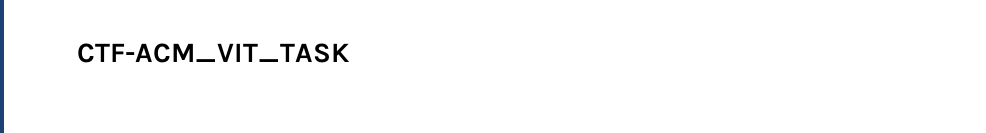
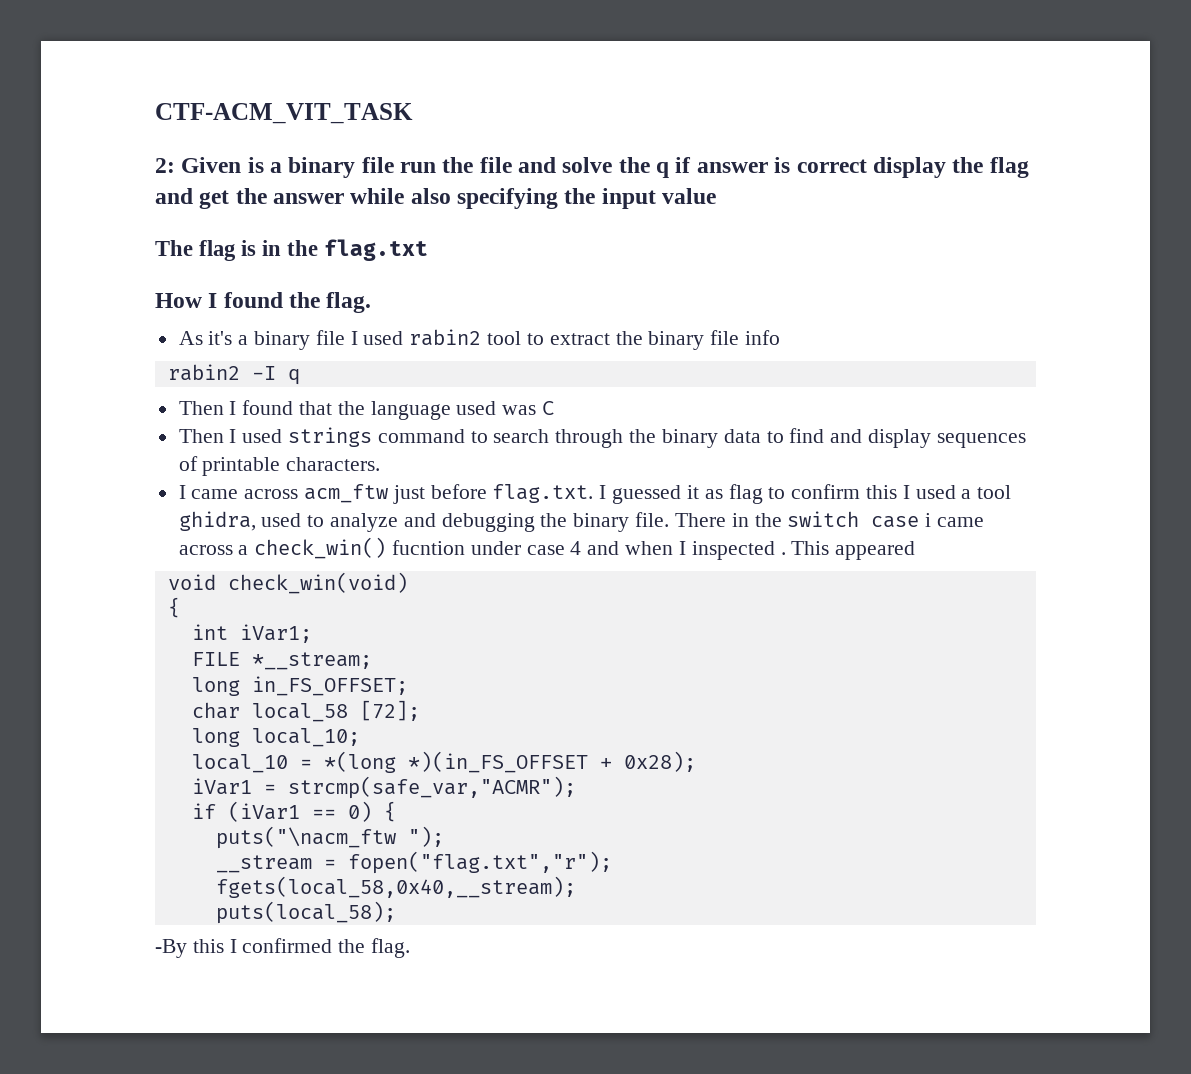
+ 2: Given is a binary file run the file and solve the q if answer is correct display the flag and get the answer while also specifying the input value
+ The flag is in the flag.txt
+ How I found the flag.
+ As it's a binary file I used rabin2 tool to extract the binary file info
+ rabin2 -I q
+ Then I found that the language used was C
+ Then I used strings command to search through the binary data to find and display sequences of printable characters.
+ I came across acm_ftw just before flag.txt. I guessed it as flag to confirm this I used a tool ghidra, used to analyze and debugging the binary file. There in the switch case i came across a check_win() fucntion under case 4 and when I inspected . This appeared
+ void check_win(void)
+ {
+ int iVar1;
+ FILE *__stream;
+ long in_FS_OFFSET;
+ char local_58 [72];
+ long local_10;
+ local_10 = *(long *)(in_FS_OFFSET + 0x28);
+ iVar1 = strcmp(safe_var,"ACMR");
+ if (iVar1 == 0) {
+ puts("\nacm_ftw ");
+ __stream = fopen("flag.txt","r");
+ fgets(local_58,0x40,__stream);
+ puts(local_58);
+ -By this I confirmed the flag.

